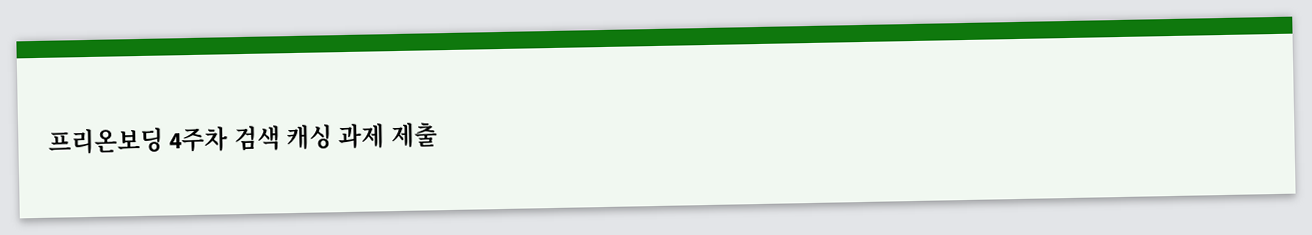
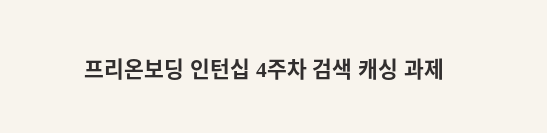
- 프리온보딩 4주차 검색 캐싱 과제 제출
+ 프리온보딩 인턴십 4주차 검색 캐싱 과제

